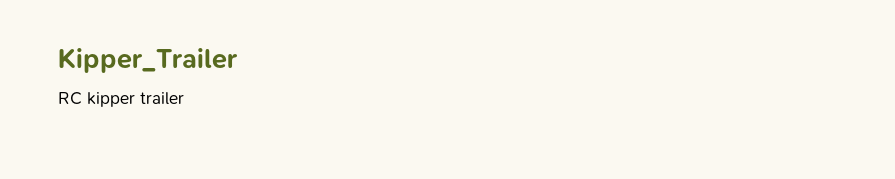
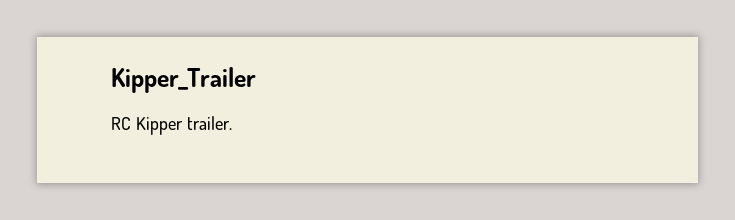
- RC kipper trailer
+ RC Kipper trailer.

